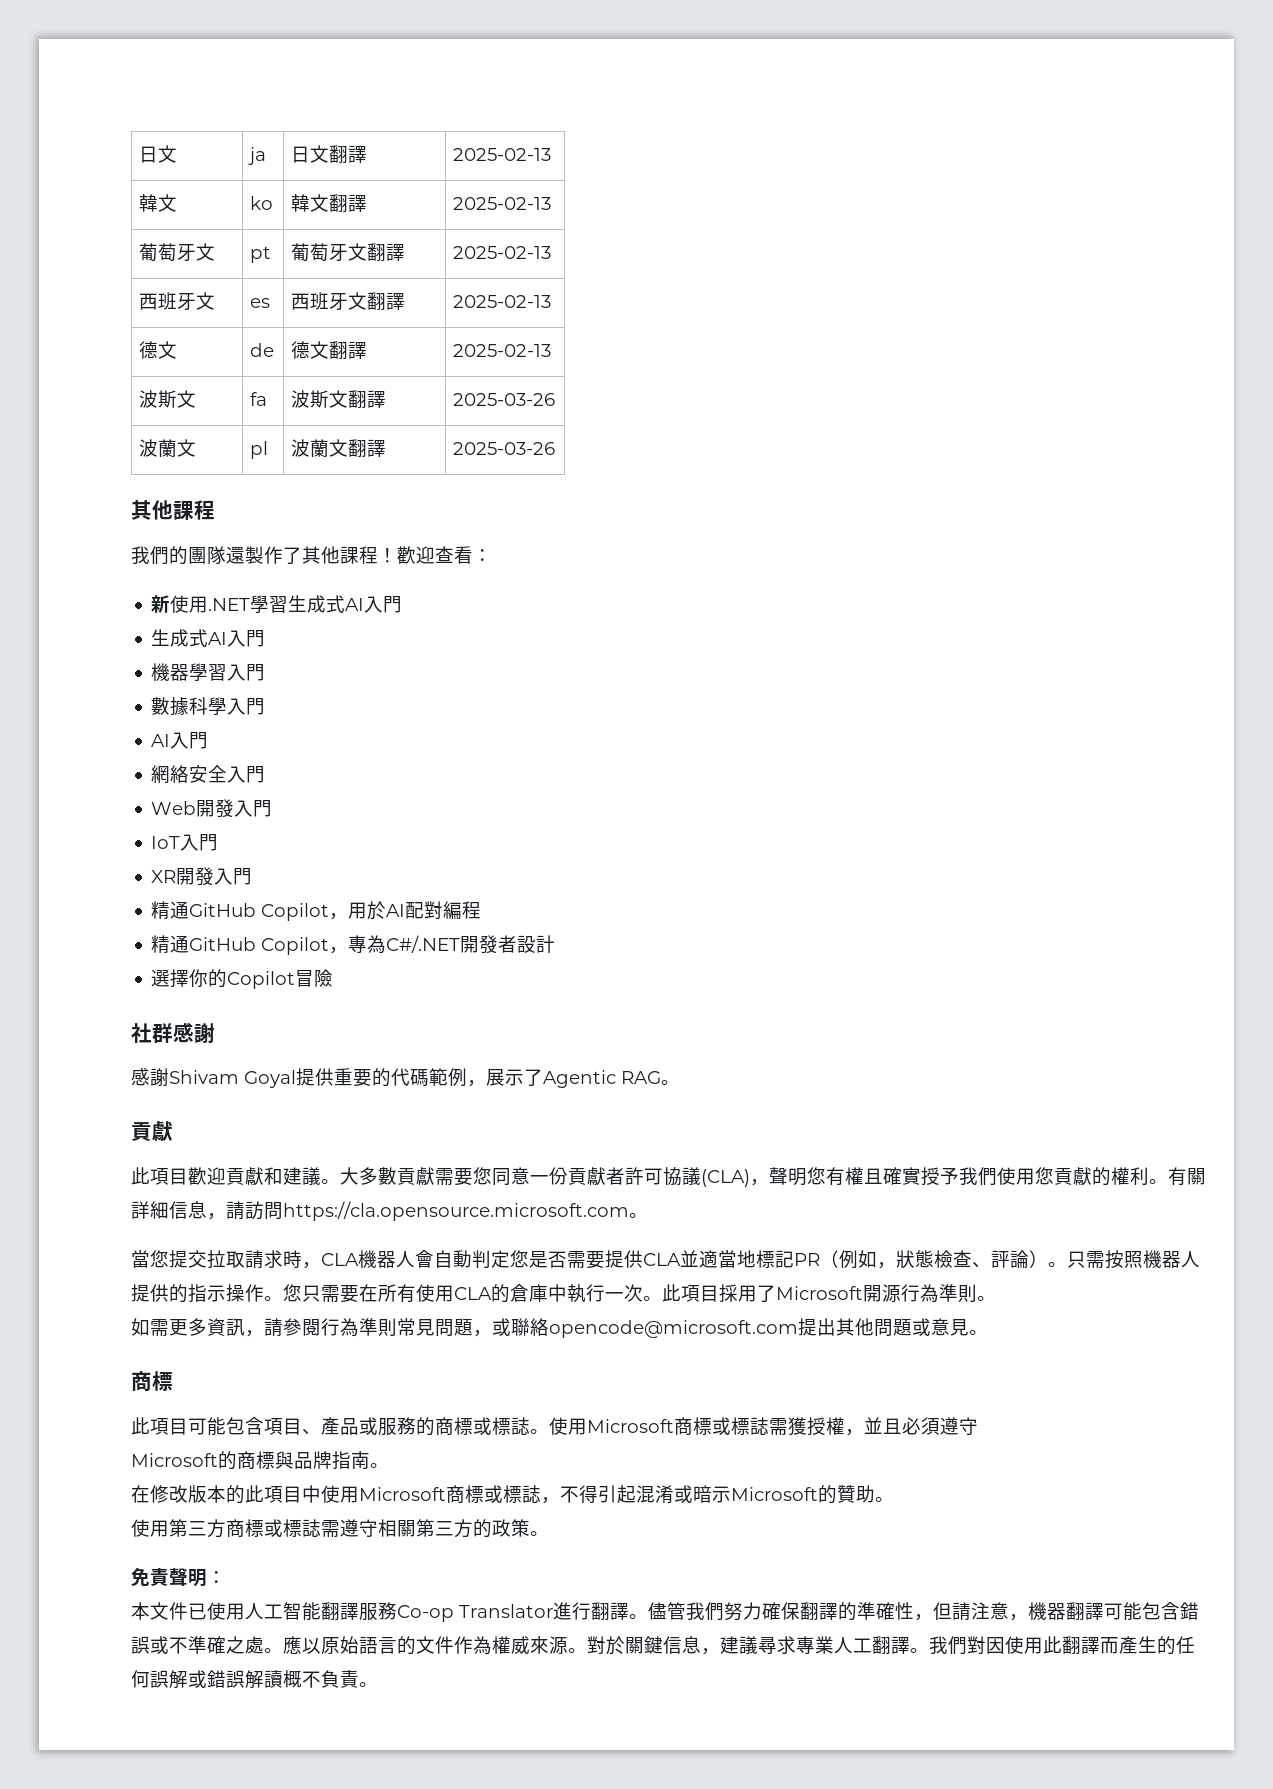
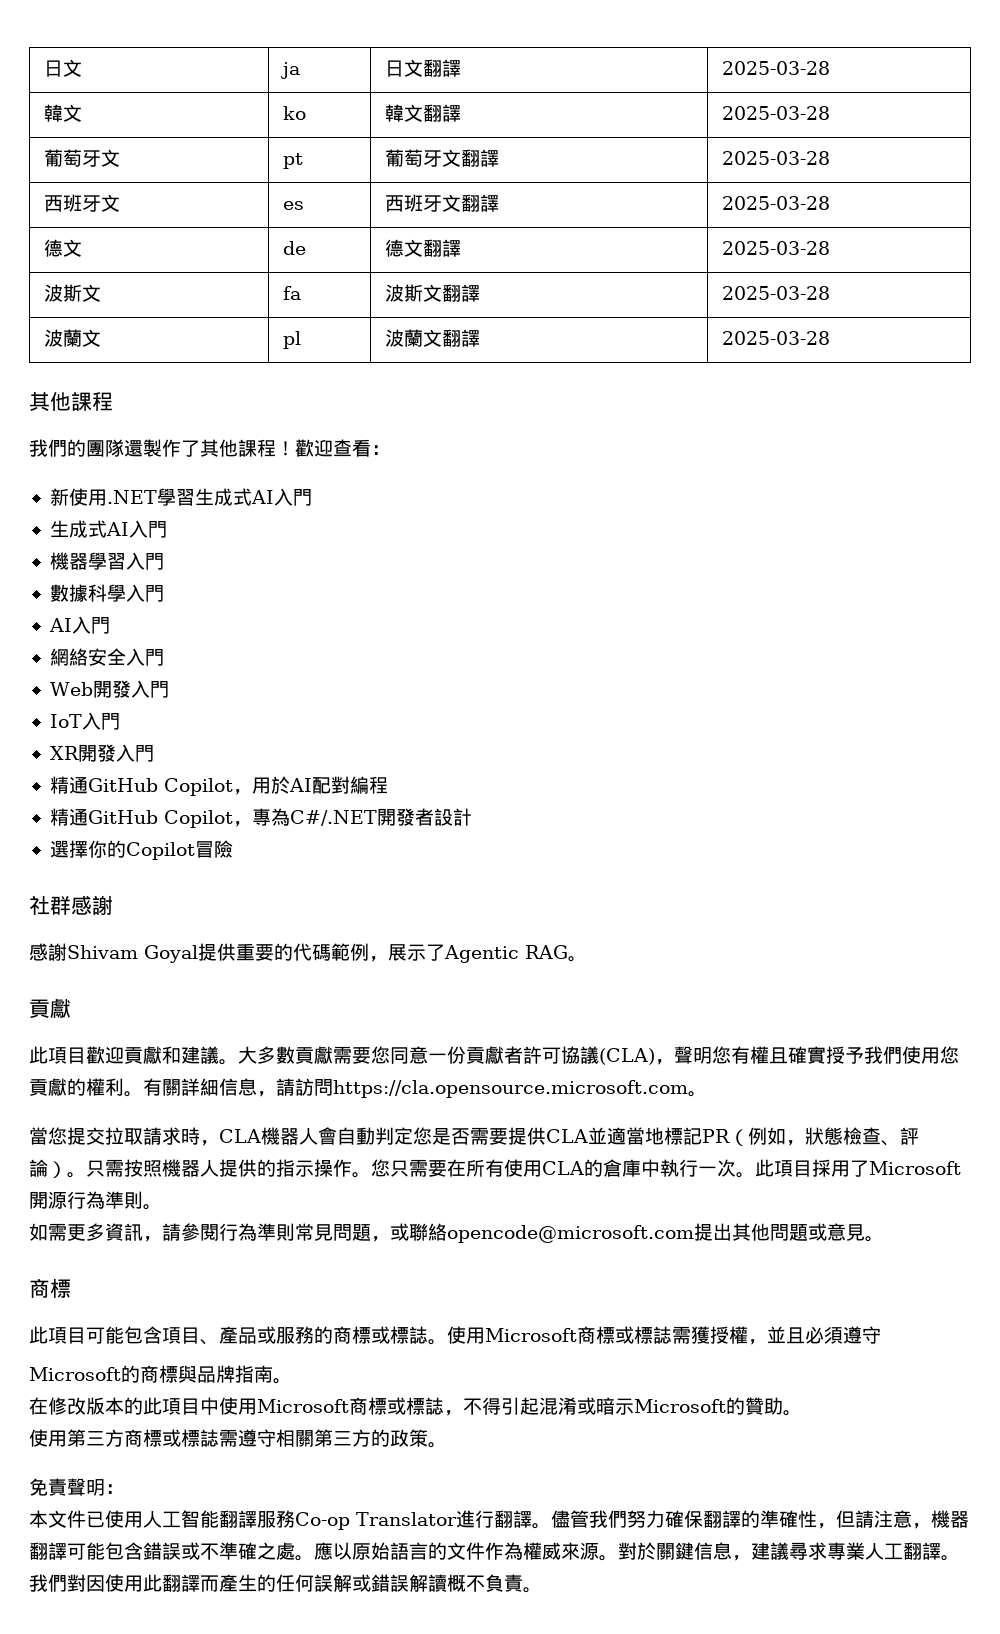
- 日文 | ja | 日文翻譯 | 2025-02-13
+ 日文 | ja | 日文翻譯 | 2025-03-28
- 韓文 | ko | 韓文翻譯 | 2025-02-13
+ 韓文 | ko | 韓文翻譯 | 2025-03-28
- 葡萄牙文 | pt | 葡萄牙文翻譯 | 2025-02-13
+ 葡萄牙文 | pt | 葡萄牙文翻譯 | 2025-03-28
- 西班牙文 | es | 西班牙文翻譯 | 2025-02-13
+ 西班牙文 | es | 西班牙文翻譯 | 2025-03-28
- 德文 | de | 德文翻譯 | 2025-02-13
+ 德文 | de | 德文翻譯 | 2025-03-28
- 波斯文 | fa | 波斯文翻譯 | 2025-03-26
+ 波斯文 | fa | 波斯文翻譯 | 2025-03-28
- 波蘭文 | pl | 波蘭文翻譯 | 2025-03-26
+ 波蘭文 | pl | 波蘭文翻譯 | 2025-03-28

